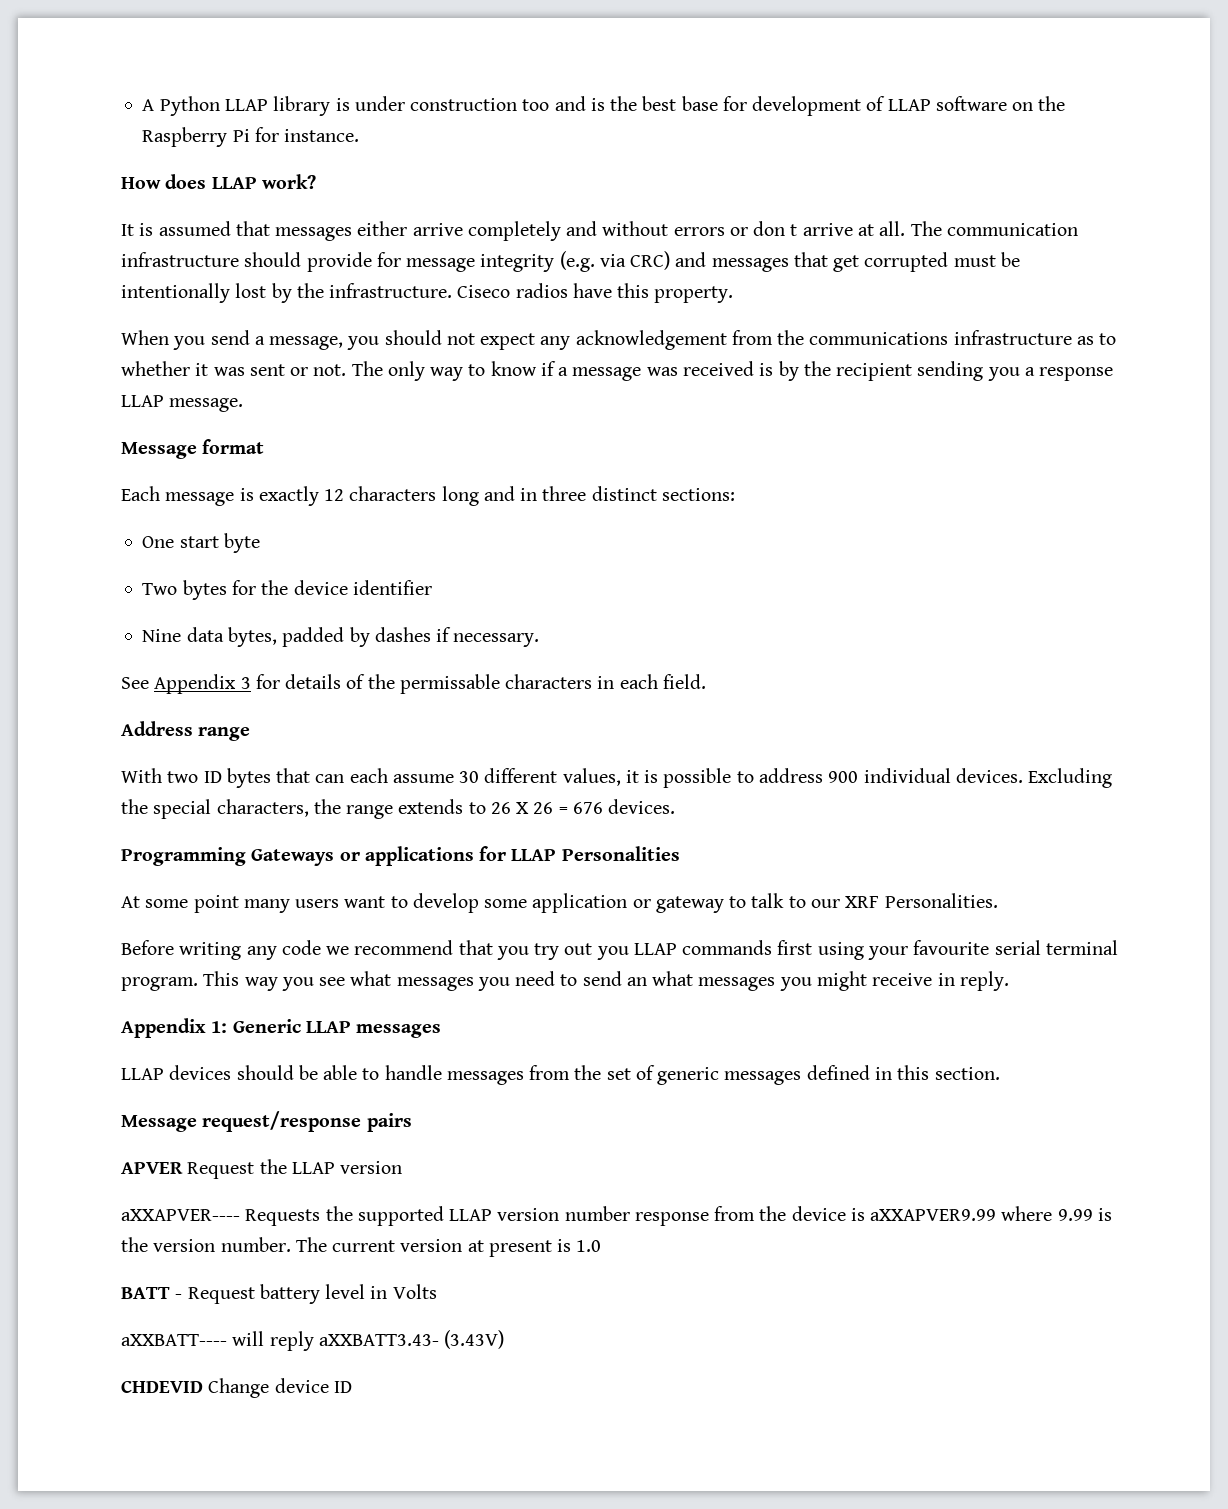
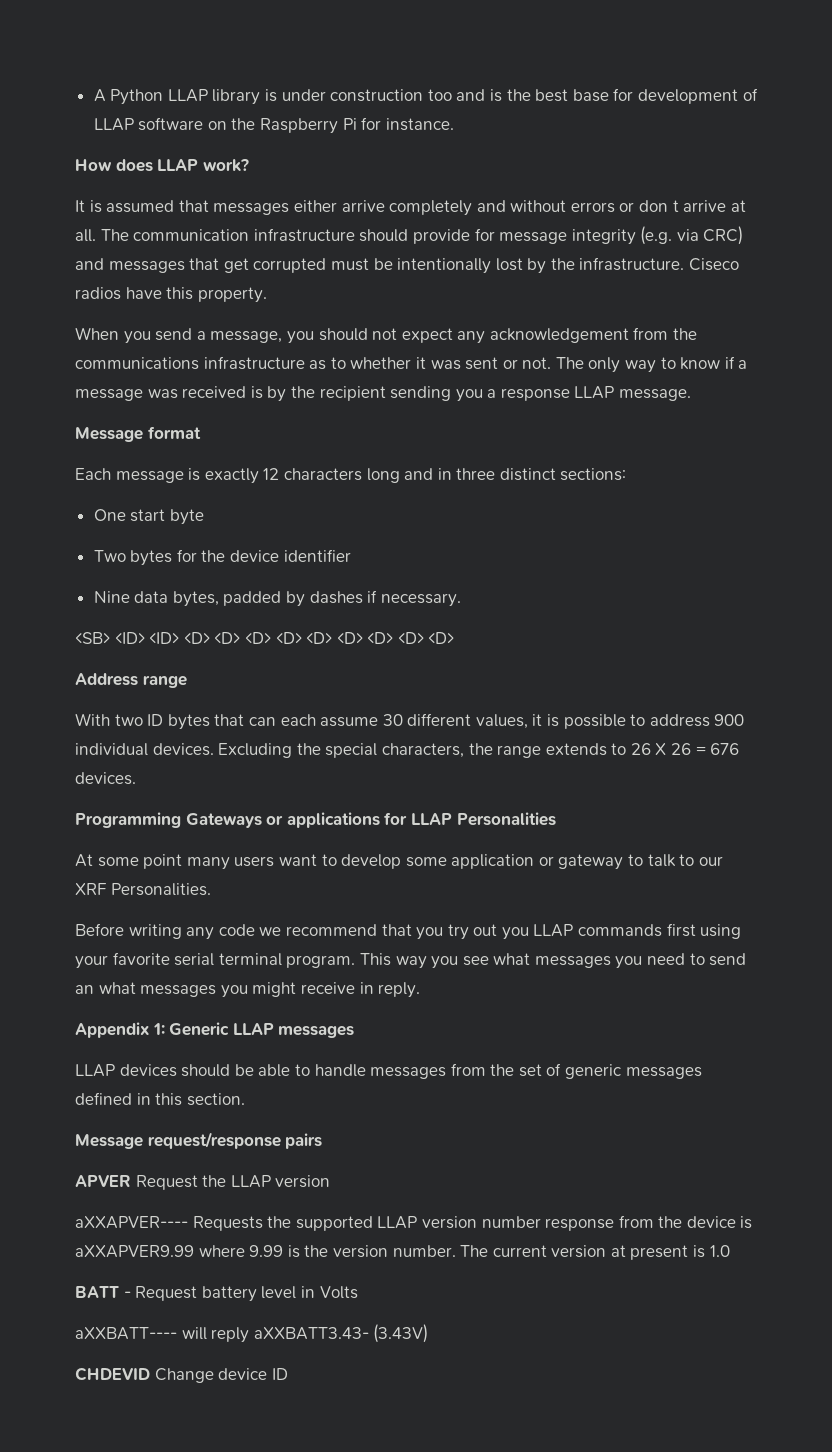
- See Appendix 3 for details of the permissable characters in each field.
+ <SB> <ID> <ID> <D> <D> <D> <D> <D> <D> <D> <D> <D>
- Before writing any code we recommend that you try out you LLAP commands first using your favourite serial terminal program.
+ Before writing any code we recommend that you try out you LLAP commands first using your favorite serial terminal program.

